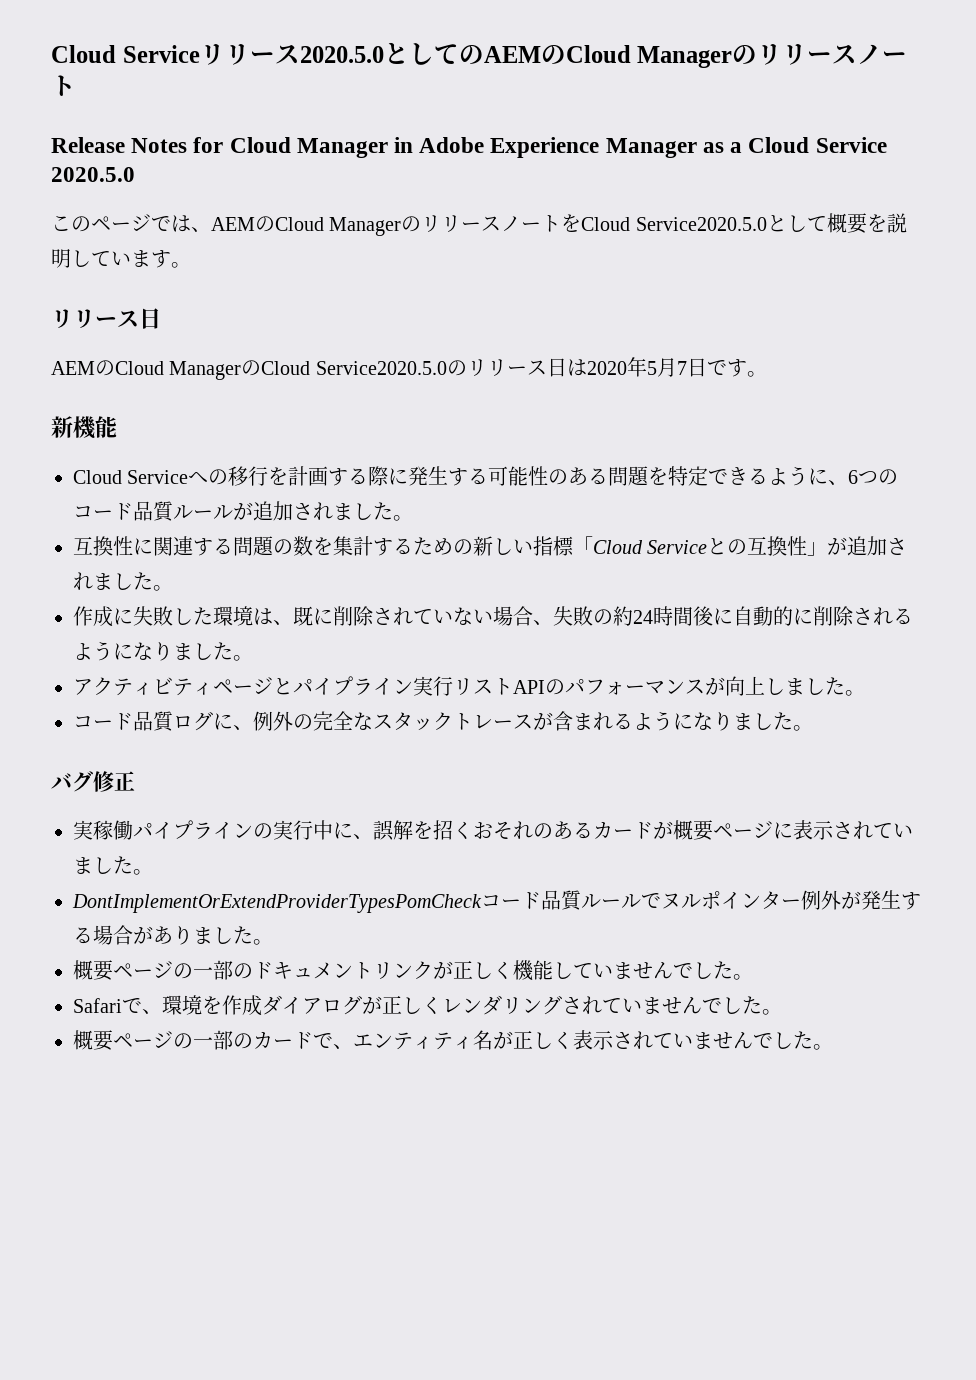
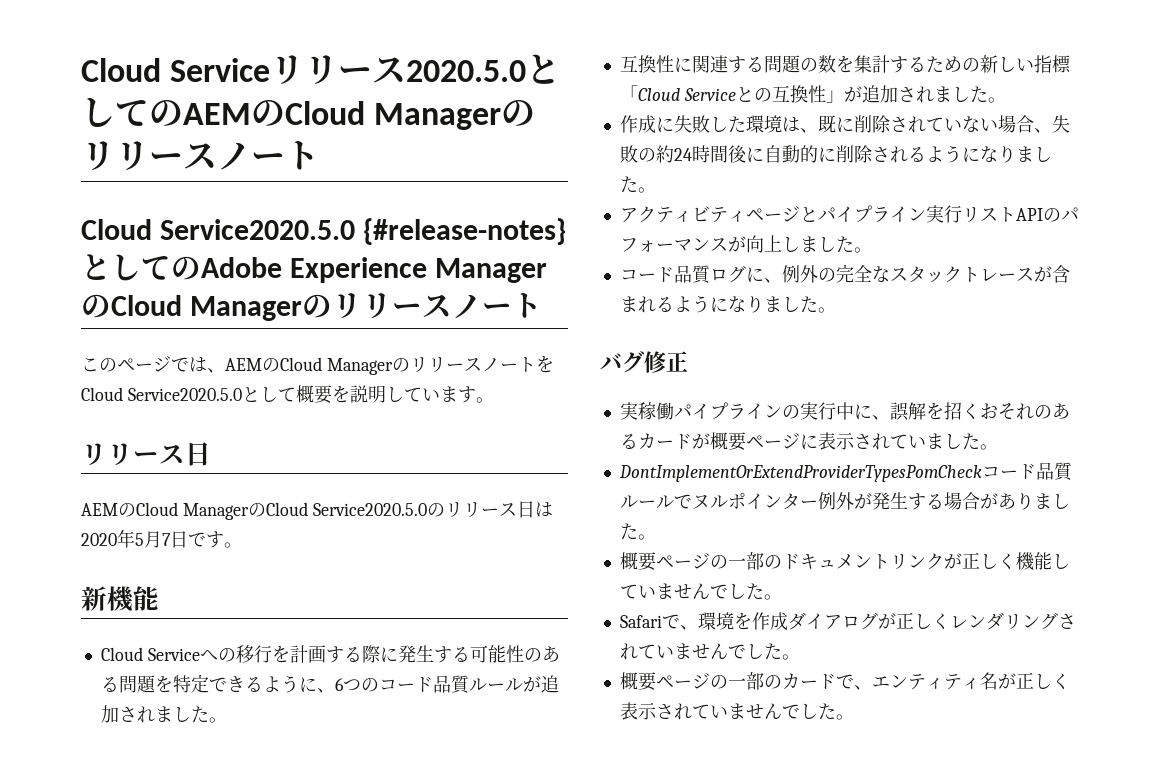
- Release Notes for Cloud Manager in Adobe Experience Manager as a Cloud Service 2020.5.0
+ Cloud Service2020.5.0 {#release-notes}としてのAdobe Experience ManagerのCloud Managerのリリースノート

